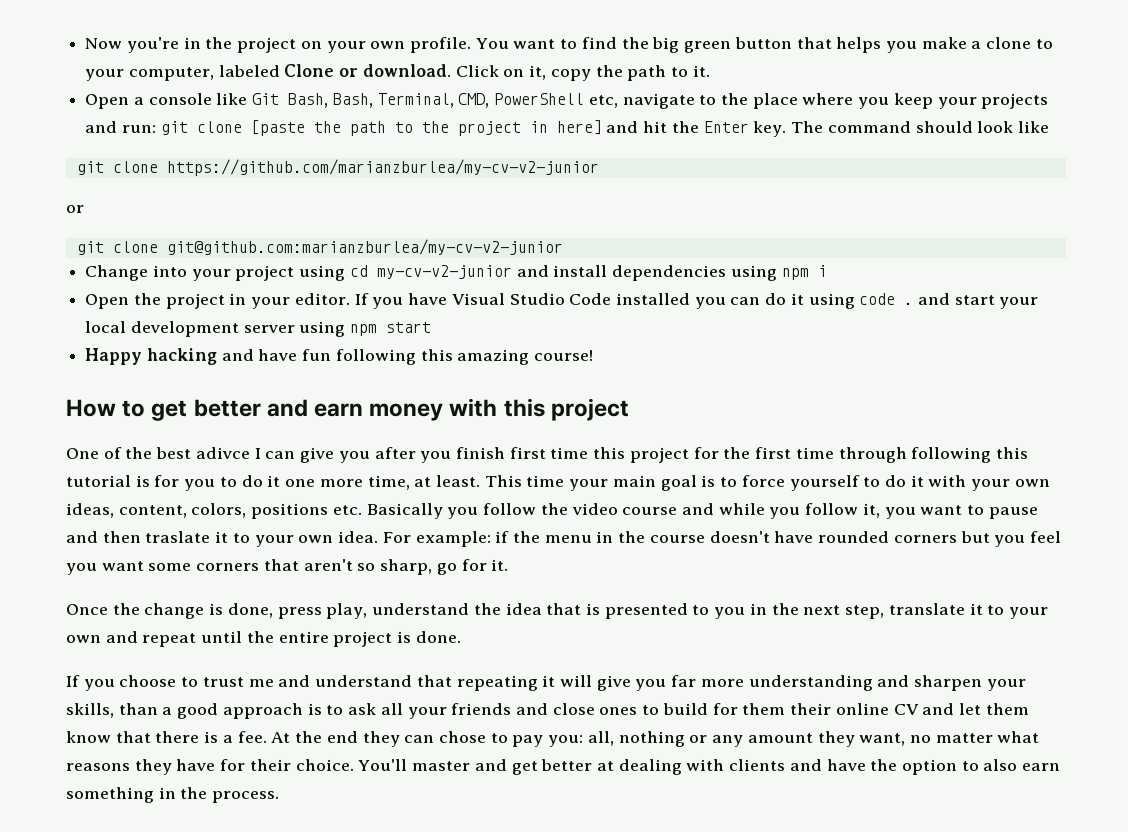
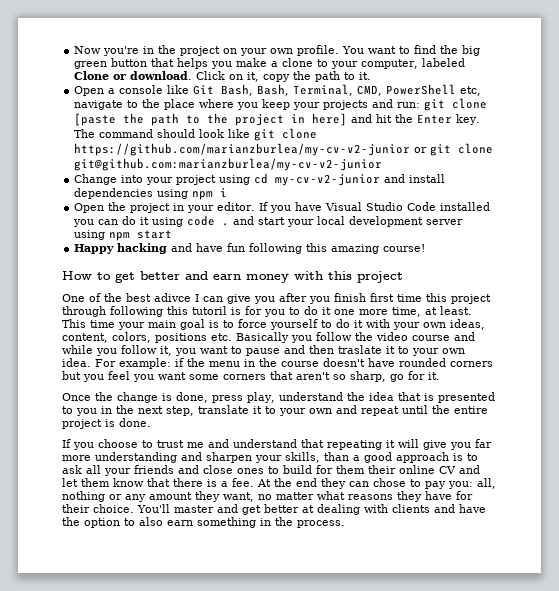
- The command should look like
- git clone https://github.com/marianzburlea/my-cv-v2-junior
- or
- git clone git@github.com:marianzburlea/my-cv-v2-junior
+ The command should look like git clone https://github.com/marianzburlea/my-cv-v2-junior or git clone git@github.com:marianzburlea/my-cv-v2-junior
- One of the best adivce I can give you after you finish first time this project for the first time through following this tutorial is for you to do it one more time, at least.
+ One of the best adivce I can give you after you finish first time this project through following this tutoril is for you to do it one more time, at least.

